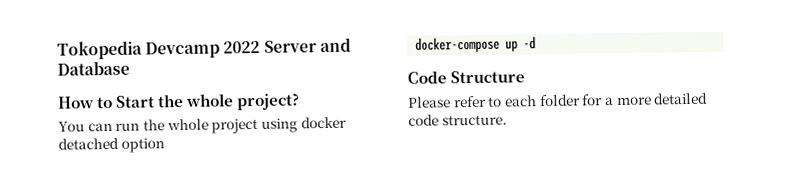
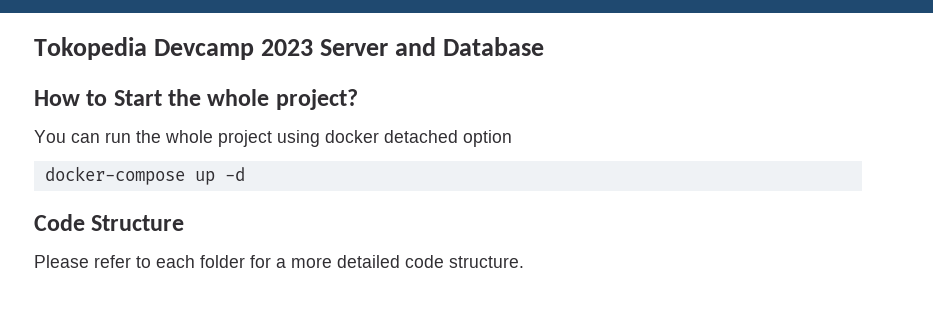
- Tokopedia Devcamp 2022 Server and Database
+ Tokopedia Devcamp 2023 Server and Database

